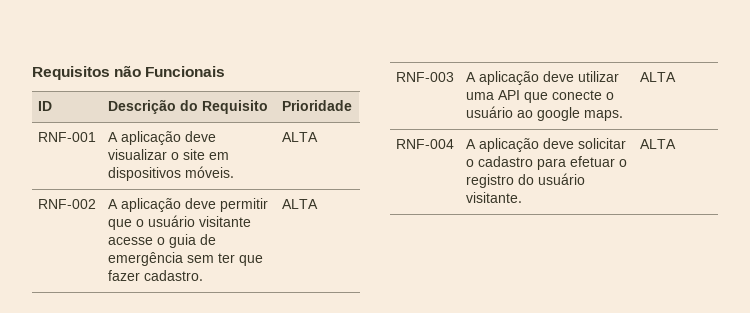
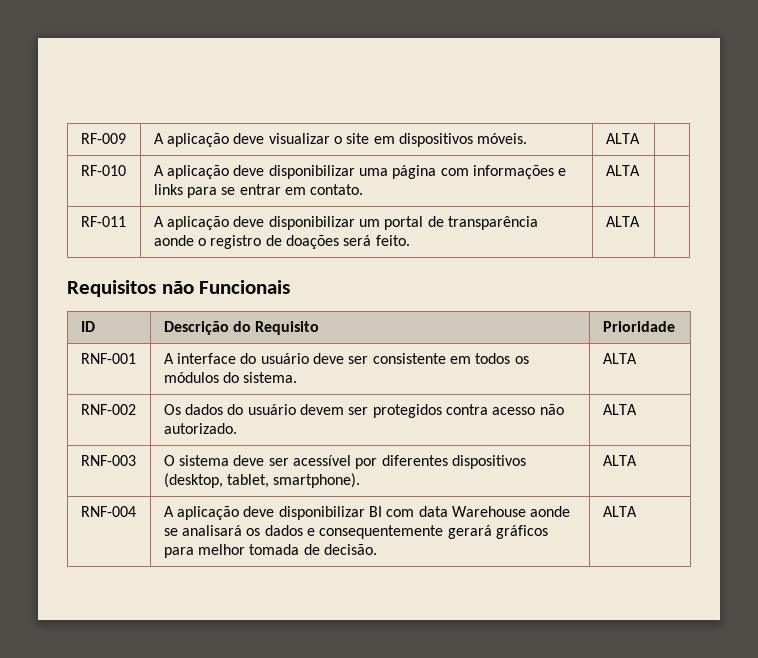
+ RF-009 | A aplicação deve visualizar o site em dispositivos móveis. | ALTA |
+ RF-010 | A aplicação deve disponibilizar uma página com informações e links para se entrar em contato. | ALTA |
+ RF-011 | A aplicação deve disponibilizar um portal de transparência aonde o registro de doações será feito. | ALTA |
- RNF-001 | A aplicação deve visualizar o site em dispositivos móveis. | ALTA
- RNF-002 | A aplicação deve permitir que o usuário visitante acesse o guia de emergência sem ter que fazer cadastro. | ALTA
- RNF-003 | A aplicação deve utilizar uma API que conecte o usuário ao google maps. | ALTA
+ RNF-001 | A interface do usuário deve ser consistente em todos os módulos do sistema. | ALTA
+ RNF-002 | Os dados do usuário devem ser protegidos contra acesso não autorizado. | ALTA
+ RNF-003 | O sistema deve ser acessível por diferentes dispositivos (desktop, tablet, smartphone). | ALTA
- RNF-004 | A aplicação deve solicitar o cadastro para efetuar o registro do usuário visitante. | ALTA
+ RNF-004 | A aplicação deve disponibilizar BI com data Warehouse aonde se analisará os dados e consequentemente gerará gráficos para melhor tomada de decisão. | ALTA

